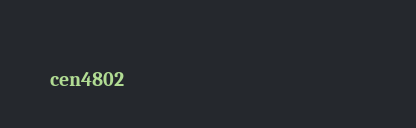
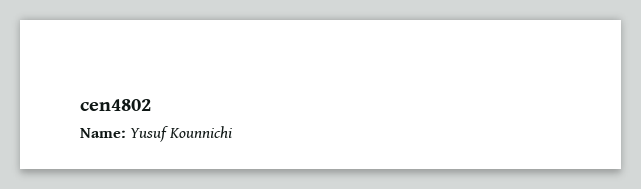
+ Name: Yusuf Kounnichi

